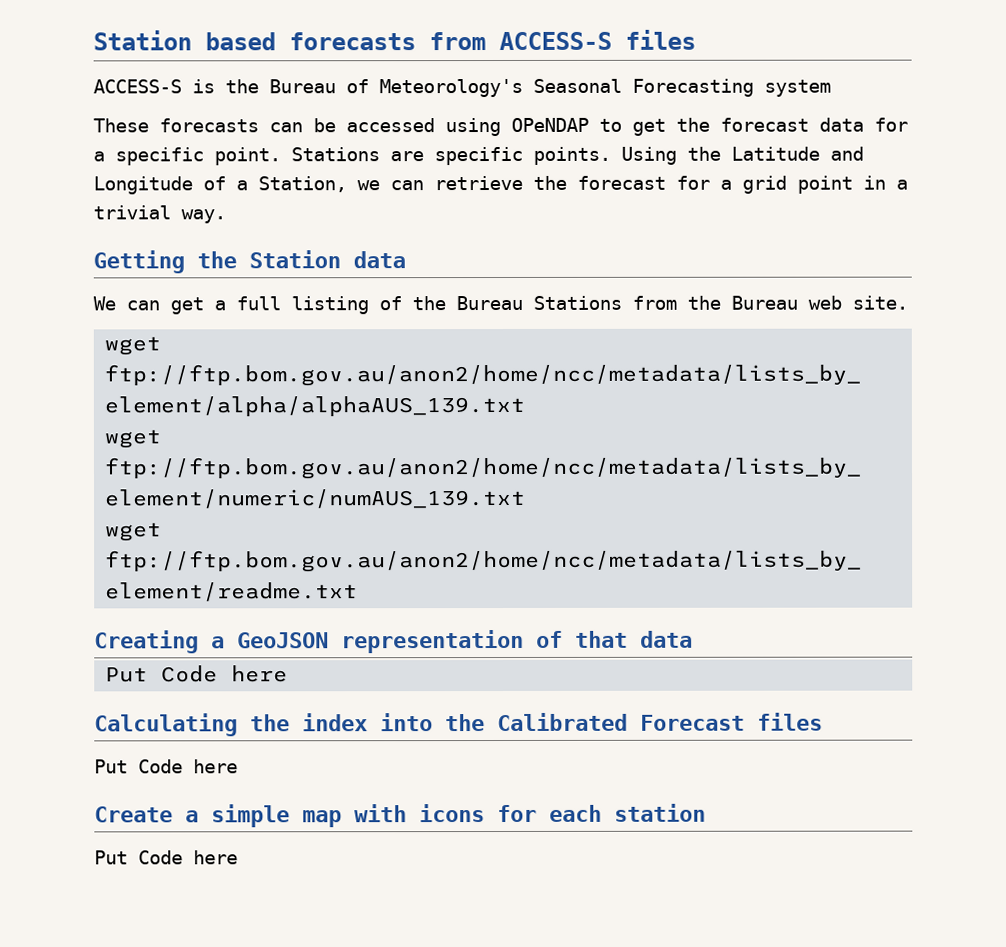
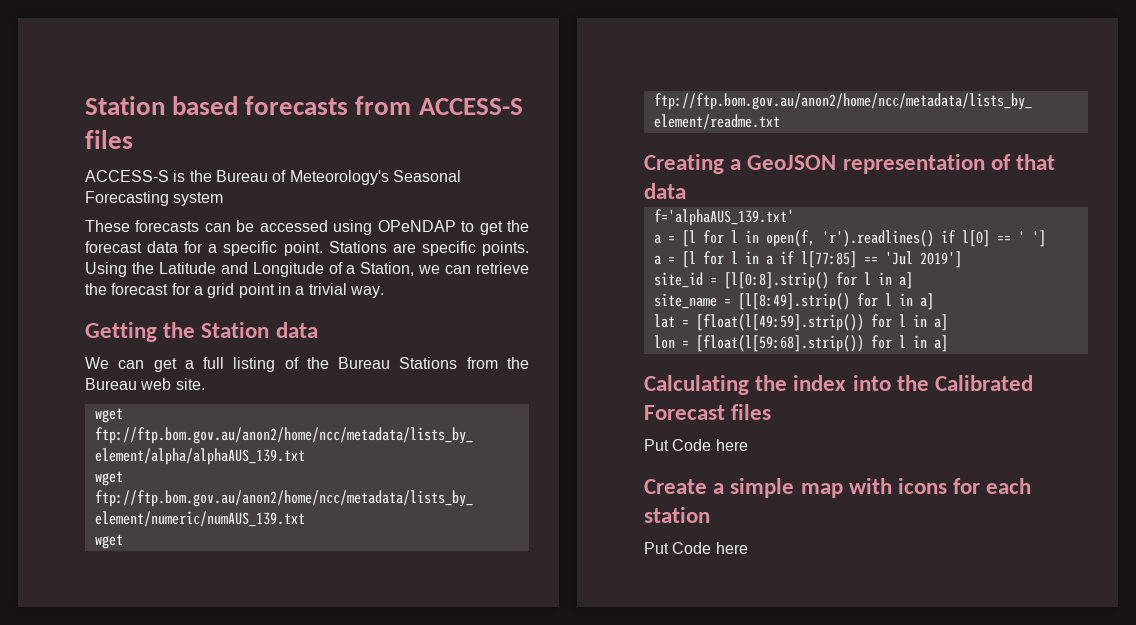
  Creating a GeoJSON representation of that data
- Put Code here
+ f='alphaAUS_139.txt'
+ a = [l for l in open(f, 'r').readlines() if l[0] == ' ']
+ a = [l for l in a if l[77:85] == 'Jul 2019']
+ site_id = [l[0:8].strip() for l in a]
+ site_name = [l[8:49].strip() for l in a]
+ lat = [float(l[49:59].strip()) for l in a]
+ lon = [float(l[59:68].strip()) for l in a]

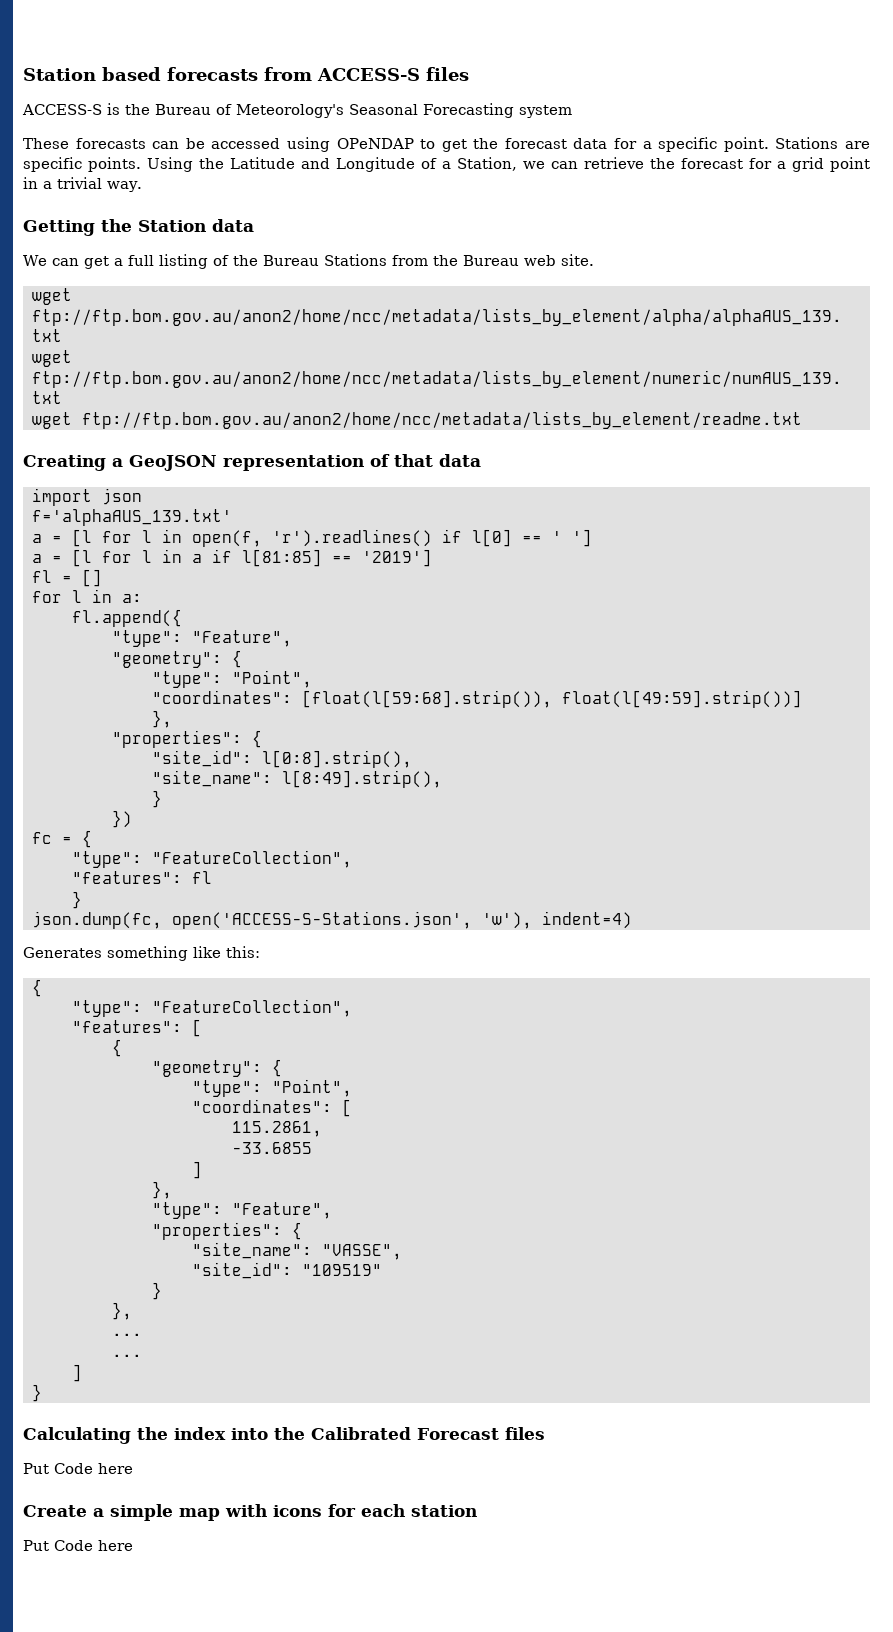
+ import json
- a = [l for l in a if l[77:85] == 'Jul 2019']
- site_id = [l[0:8].strip() for l in a]
- site_name = [l[8:49].strip() for l in a]
- lat = [float(l[49:59].strip()) for l in a]
- lon = [float(l[59:68].strip()) for l in a]
+ a = [l for l in a if l[81:85] == '2019']
+ fl = []
+ for l in a:
+ fl.append({
+ "type": "Feature",
+ "geometry": {
+ "type": "Point",
+ "coordinates": [float(l[59:68].strip()), float(l[49:59].strip())]
+ },
+ "properties": {
+ "site_id": l[0:8].strip(),
+ "site_name": l[8:49].strip(),
+ }
+ })
+ fc = {
+ "type": "FeatureCollection",
+ "features": fl
+ }
+ json.dump(fc, open('ACCESS-S-Stations.json', 'w'), indent=4)
+ Generates something like this:
+ {
+ "type": "FeatureCollection",
+ "features": [
+ {
+ "geometry": {
+ "type": "Point",
+ "coordinates": [
+ 115.2861,
+ -33.6855
+ ]
+ },
+ "type": "Feature",
+ "properties": {
+ "site_name": "VASSE",
+ "site_id": "109519"
+ }
+ },
+ ...
+ ...
+ ]
+ }

